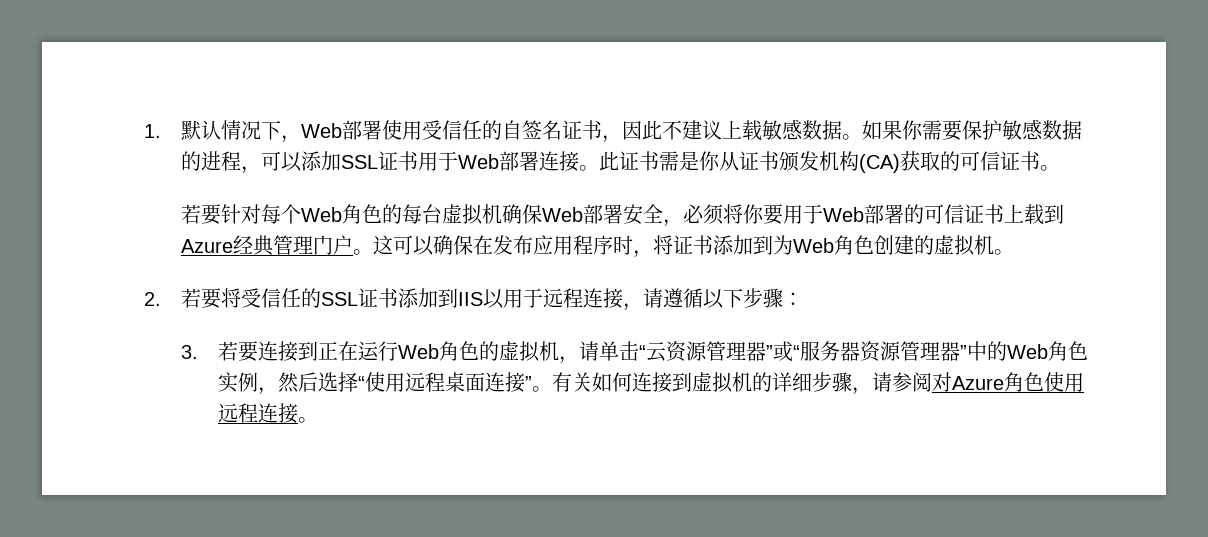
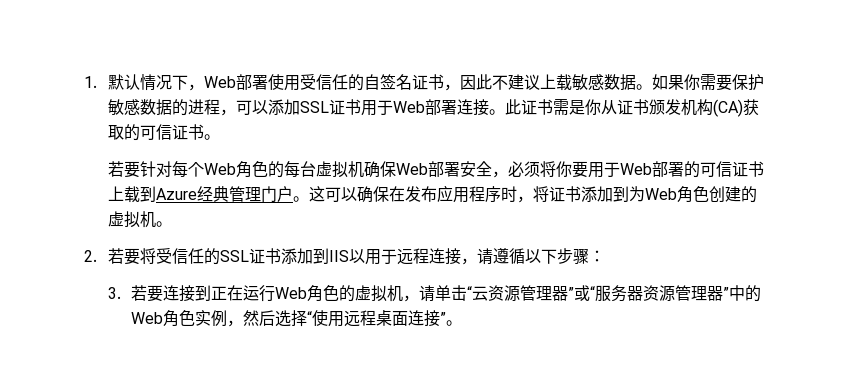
- 有关如何连接到虚拟机的详细步骤，请参阅对Azure角色使用远程连接。

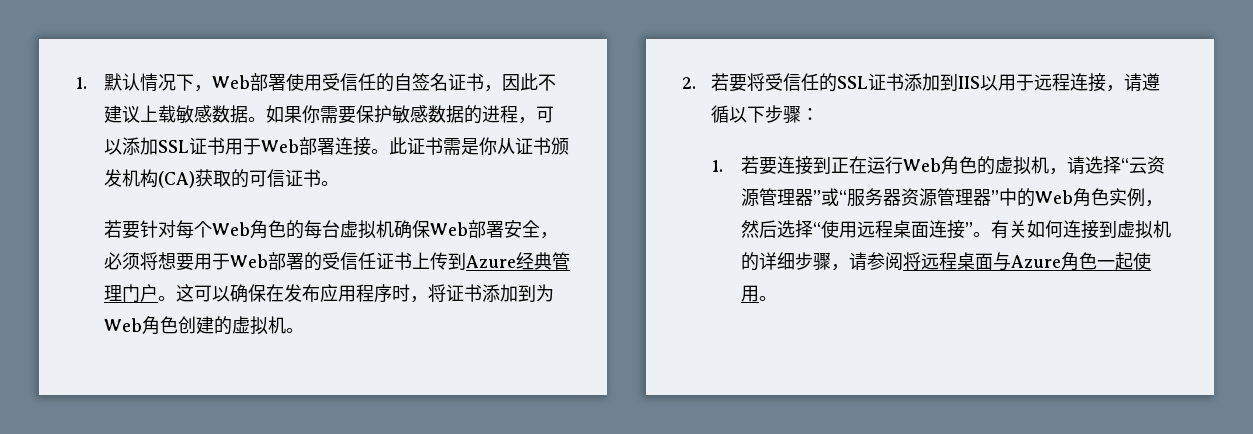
- 若要针对每个Web角色的每台虚拟机确保Web部署安全，必须将你要用于Web部署的可信证书上载到Azure经典管理门户。
+ 若要针对每个Web角色的每台虚拟机确保Web部署安全，必须将想要用于Web部署的受信任证书上传到Azure经典管理门户。
- 3.若要连接到正在运行Web角色的虚拟机，请单击“云资源管理器”或“服务器资源管理器”中的Web角色实例，然后选择“使用远程桌面连接”。
+ 1.若要连接到正在运行Web角色的虚拟机，请选择“云资源管理器”或“服务器资源管理器”中的Web角色实例，然后选择“使用远程桌面连接”。
+ 有关如何连接到虚拟机的详细步骤，请参阅将远程桌面与Azure角色一起使用。

